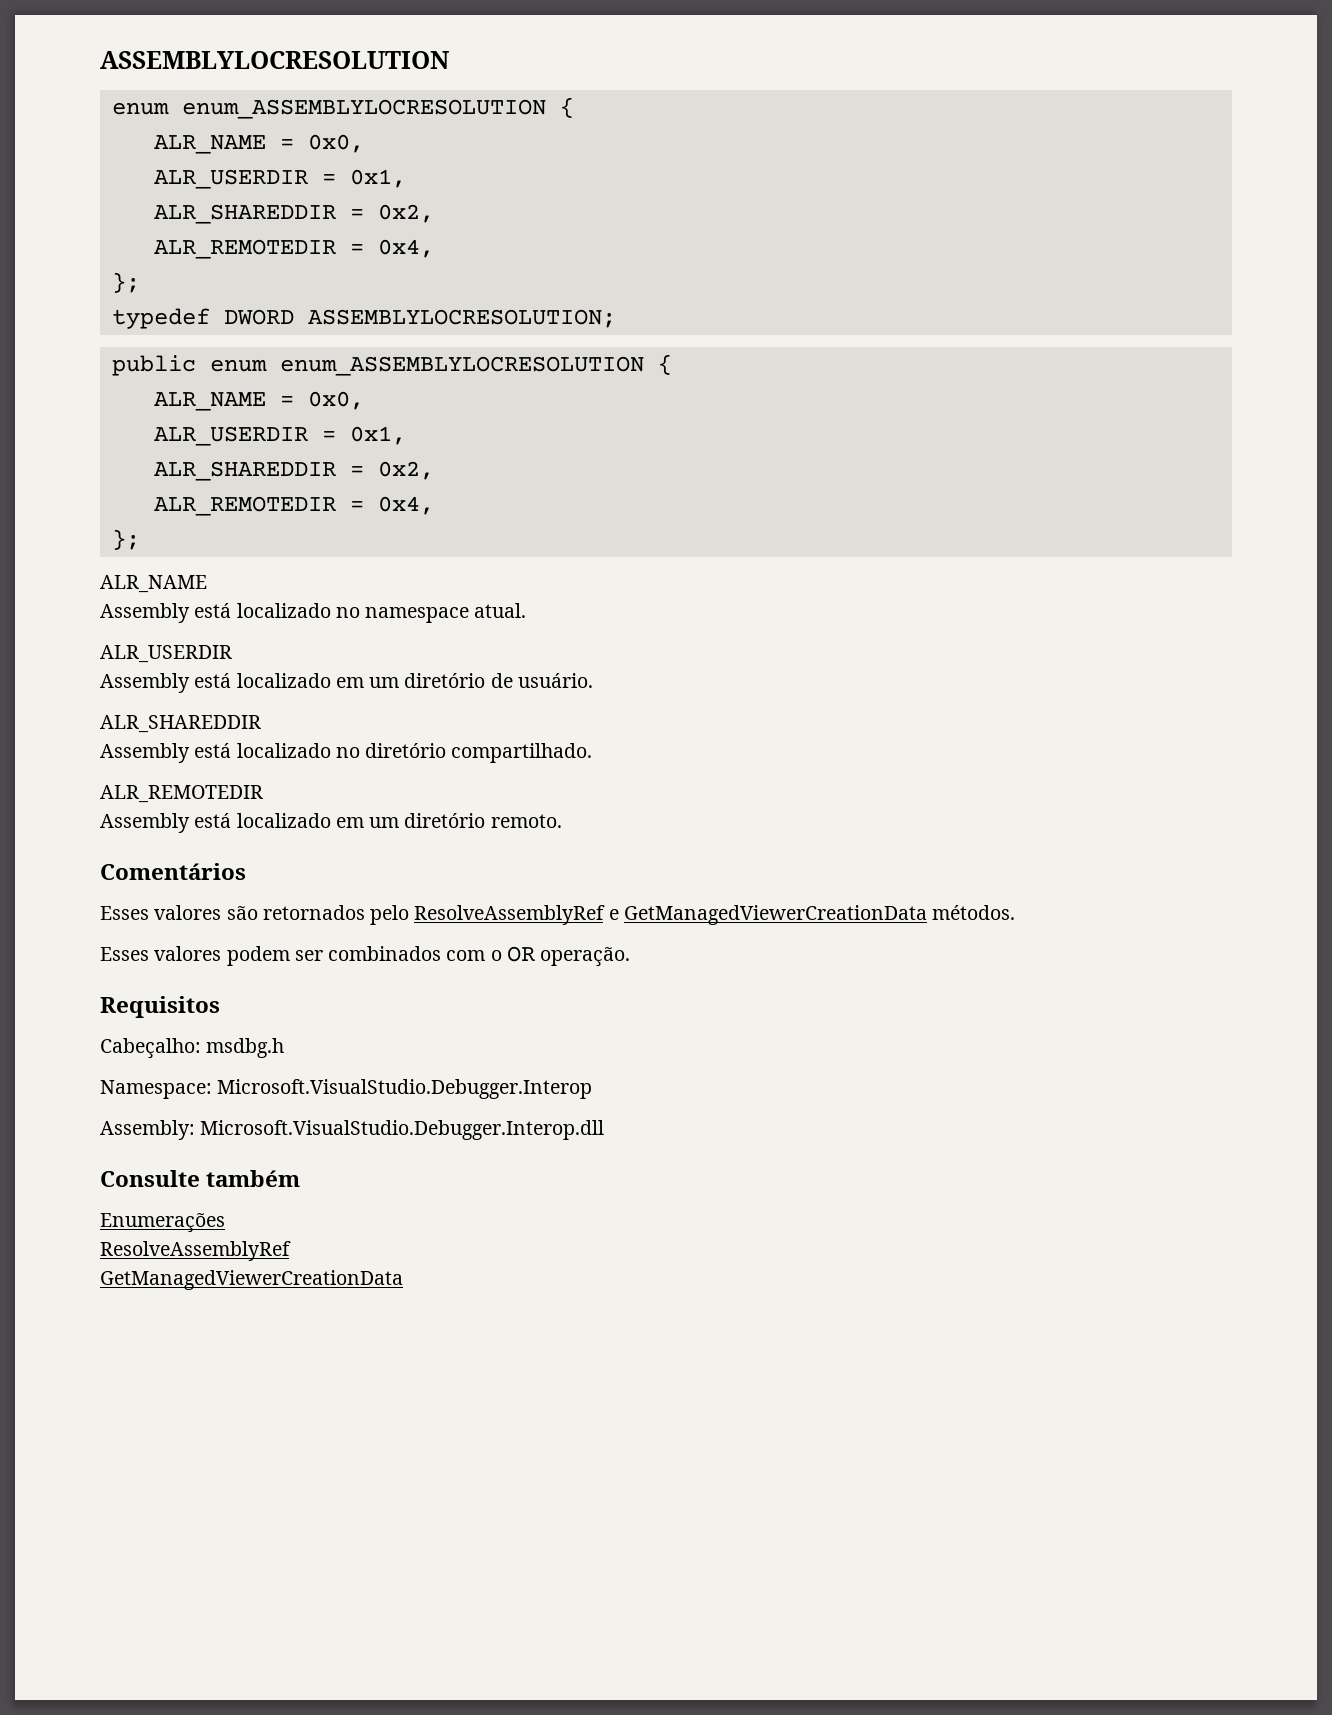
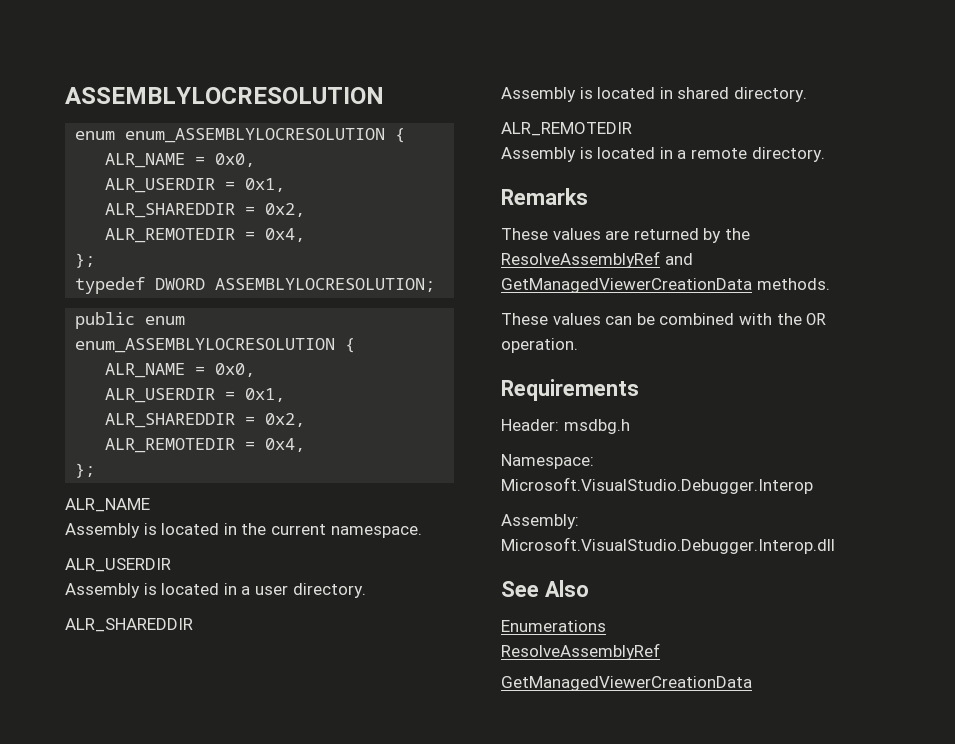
- Assembly está localizado no namespace atual.
+ Assembly is located in the current namespace.
  ALR_USERDIR
- Assembly está localizado em um diretório de usuário.
+ Assembly is located in a user directory.
  ALR_SHAREDDIR
- Assembly está localizado no diretório compartilhado.
+ Assembly is located in shared directory.
  ALR_REMOTEDIR
- Assembly está localizado em um diretório remoto.
- Comentários
- Esses valores são retornados pelo ResolveAssemblyRef e GetManagedViewerCreationData métodos.
- Esses valores podem ser combinados com o OR operação.
- Requisitos
- Cabeçalho: msdbg.h
+ Assembly is located in a remote directory.
+ Remarks
+ These values are returned by the ResolveAssemblyRef and GetManagedViewerCreationData methods.
+ These values can be combined with the OR operation.
+ Requirements
+ Header: msdbg.h
- Consulte também
- Enumerações
+ See Also
+ Enumerations

